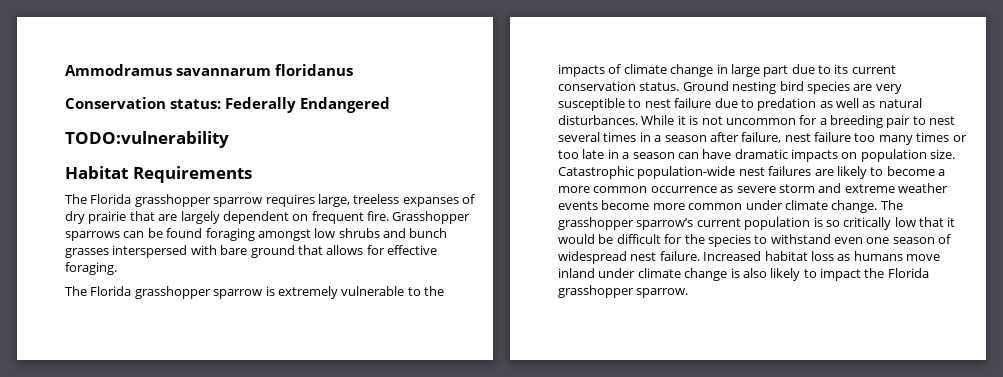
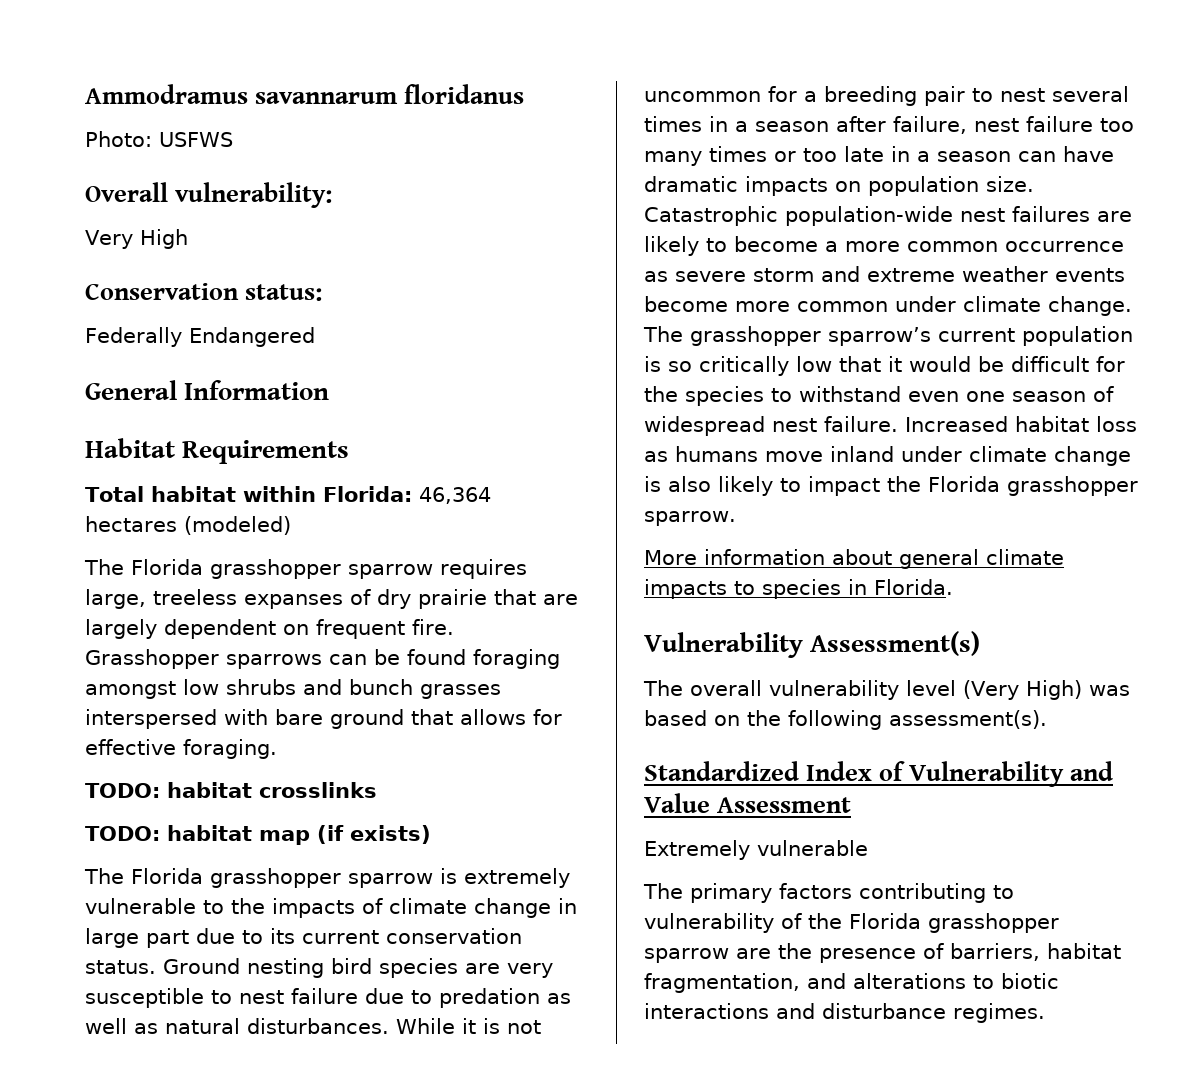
+ Photo: USFWS
+ Overall vulnerability:
+ Very High
- Conservation status: Federally Endangered
+ Conservation status:
+ Federally Endangered
- TODO:vulnerability
+ General Information
+ Total habitat within Florida: 46,364 hectares (modeled)
+ TODO: habitat crosslinks
+ TODO: habitat map (if exists)
+ More information about general climate impacts to species in Florida.
+ Vulnerability Assessment(s)
+ The overall vulnerability level (Very High) was based on the following assessment(s).
+ Standardized Index of Vulnerability and Value Assessment
+ Extremely vulnerable
+ The primary factors contributing to vulnerability of the Florida grasshopper sparrow are the presence of barriers, habitat fragmentation, and alterations to biotic interactions and disturbance regimes.

